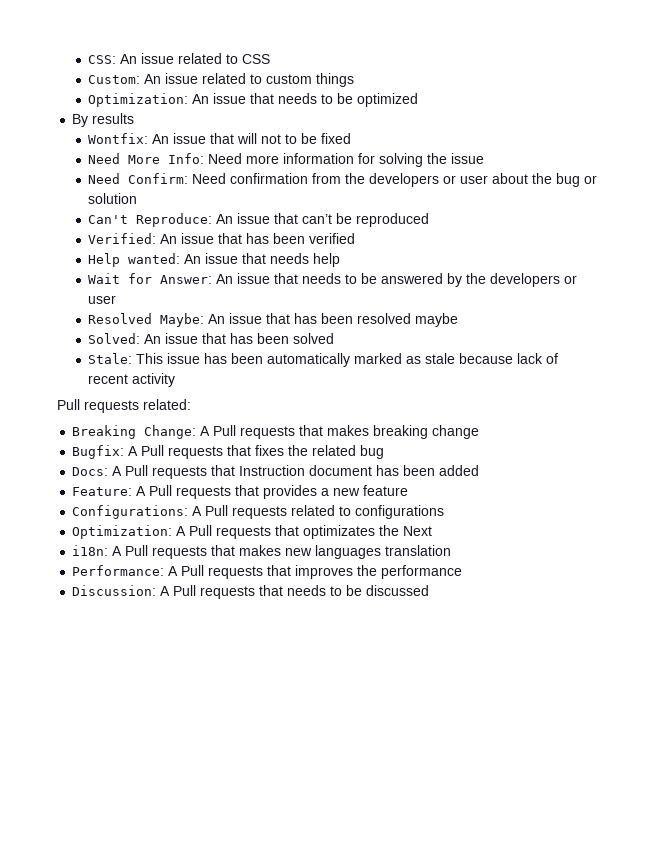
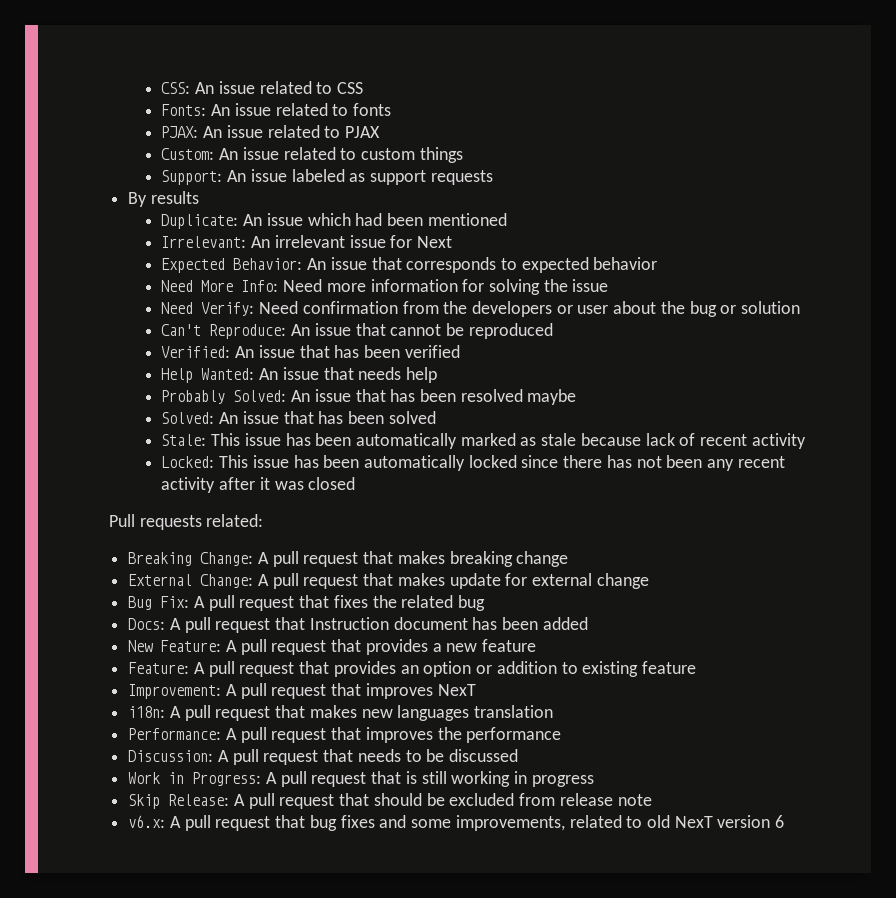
+ Fonts: An issue related to fonts
+ PJAX: An issue related to PJAX
- Optimization: An issue that needs to be optimized
+ Support: An issue labeled as support requests
  By results
- Wontfix: An issue that will not to be fixed
+ Duplicate: An issue which had been mentioned
+ Irrelevant: An irrelevant issue for Next
+ Expected Behavior: An issue that corresponds to expected behavior
- Need Confirm: Need confirmation from the developers or user about the bug or solution
+ Need Verify: Need confirmation from the developers or user about the bug or solution
- Can't Reproduce: An issue that can’t be reproduced
+ Can't Reproduce: An issue that cannot be reproduced
- Help wanted: An issue that needs help
+ Help Wanted: An issue that needs help
- Wait for Answer: An issue that needs to be answered by the developers or user
- Resolved Maybe: An issue that has been resolved maybe
+ Probably Solved: An issue that has been resolved maybe
+ Locked: This issue has been automatically locked since there has not been any recent activity after it was closed
- Breaking Change: A Pull requests that makes breaking change
+ Breaking Change: A pull request that makes breaking change
- Bugfix: A Pull requests that fixes the related bug
+ External Change: A pull request that makes update for external change
+ Bug Fix: A pull request that fixes the related bug
- Docs: A Pull requests that Instruction document has been added
+ Docs: A pull request that Instruction document has been added
- Feature: A Pull requests that provides a new feature
+ New Feature: A pull request that provides a new feature
- Configurations: A Pull requests related to configurations
- Optimization: A Pull requests that optimizates the Next
+ Feature: A pull request that provides an option or addition to existing feature
+ Improvement: A pull request that improves NexT
- i18n: A Pull requests that makes new languages translation
+ i18n: A pull request that makes new languages translation
- Performance: A Pull requests that improves the performance
+ Performance: A pull request that improves the performance
- Discussion: A Pull requests that needs to be discussed
+ Discussion: A pull request that needs to be discussed
+ Work in Progress: A pull request that is still working in progress
+ Skip Release: A pull request that should be excluded from release note
+ v6.x: A pull request that bug fixes and some improvements, related to old NexT version 6

